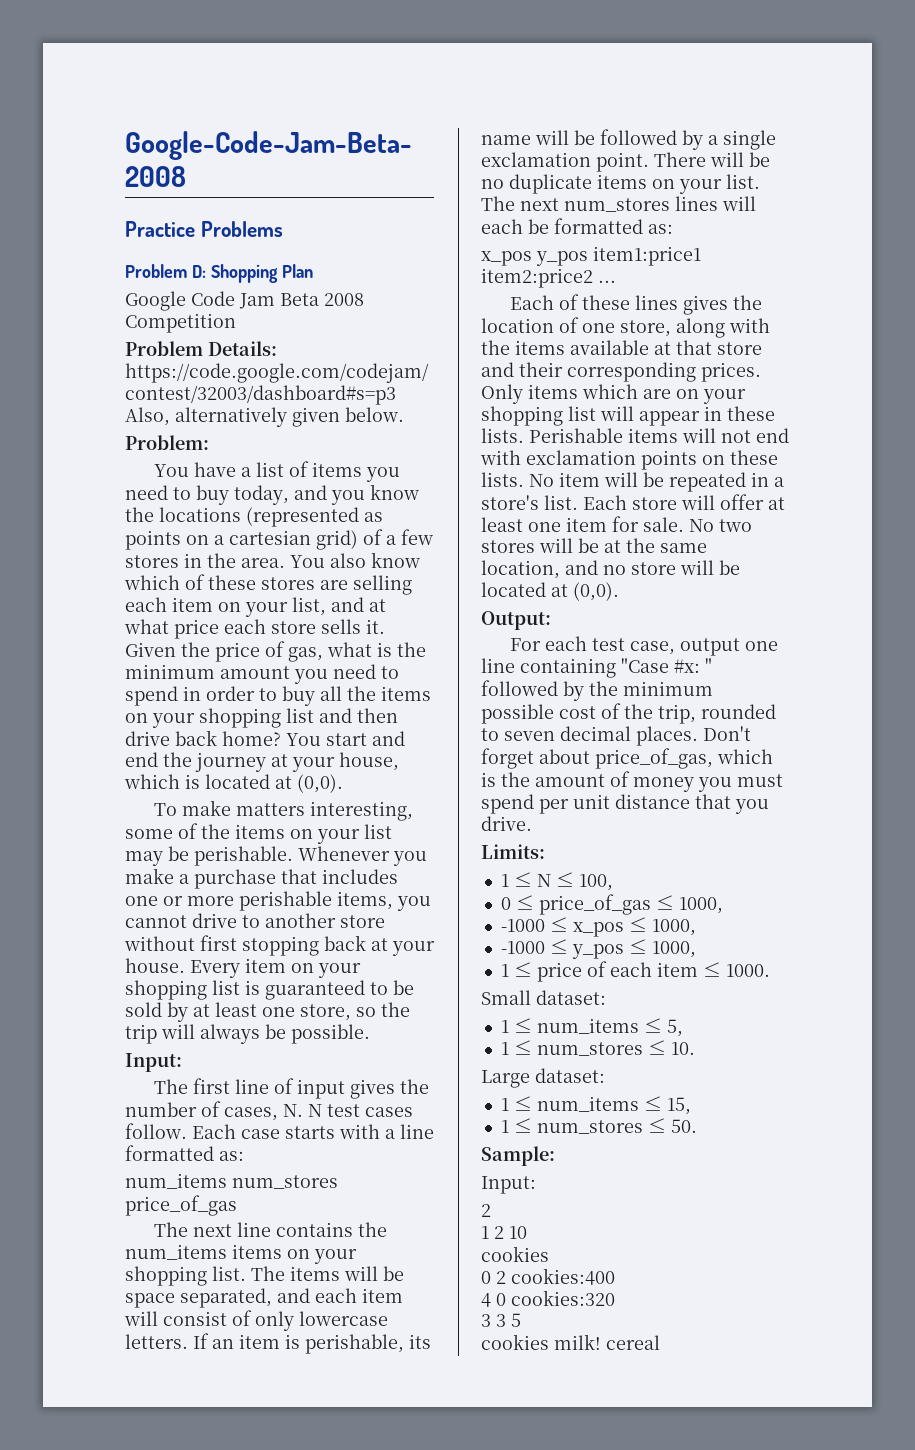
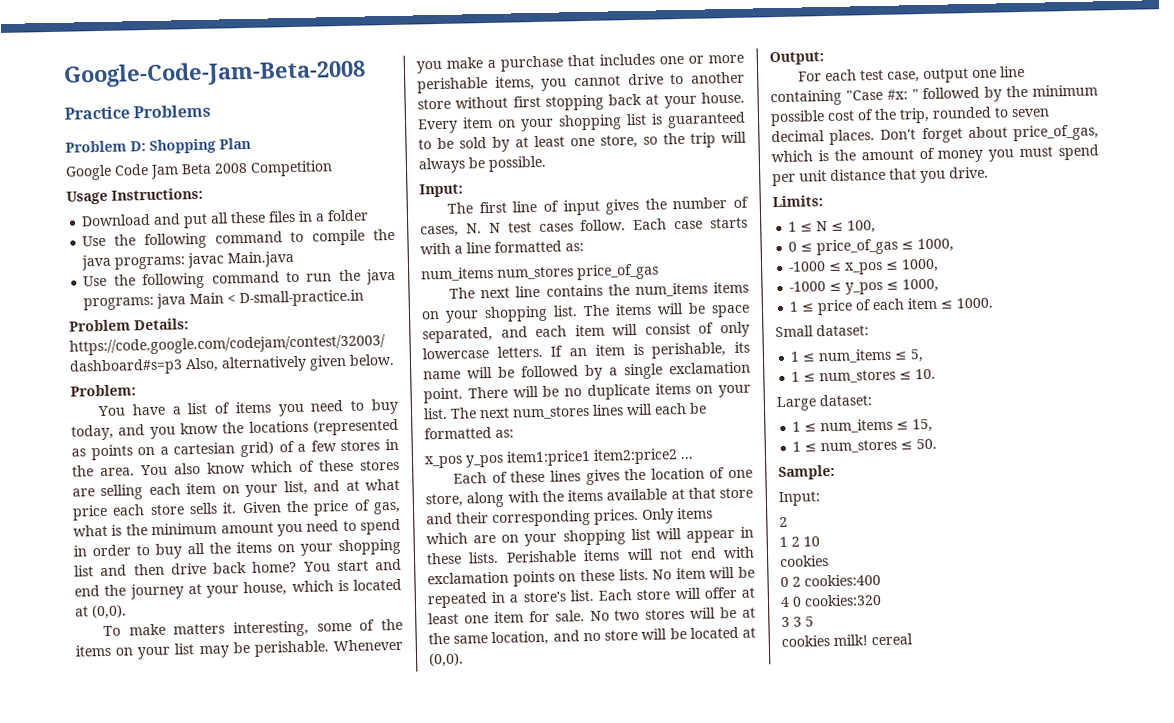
+ Usage Instructions:
+ Download and put all these files in a folder
+ Use the following command to compile the java programs: javac Main.java
+ Use the following command to run the java programs: java Main < D-small-practice.in

